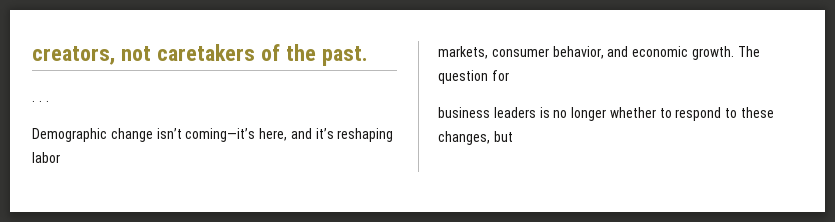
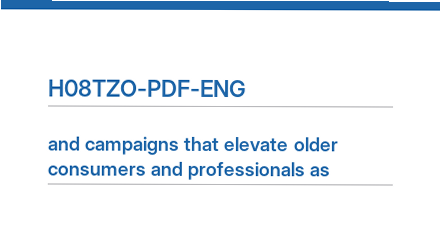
- creators, not caretakers of the past.
- . . .
- Demographic change isn’t coming—it’s here, and it’s reshaping labor
- markets, consumer behavior, and economic growth. The question for
- business leaders is no longer whether to respond to these changes, but
+ H08TZO-PDF-ENG
+ and campaigns that elevate older consumers and professionals as

